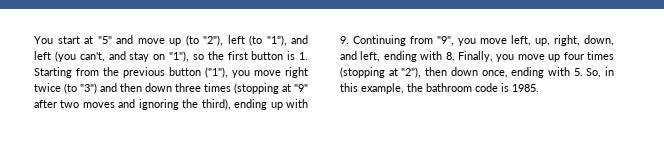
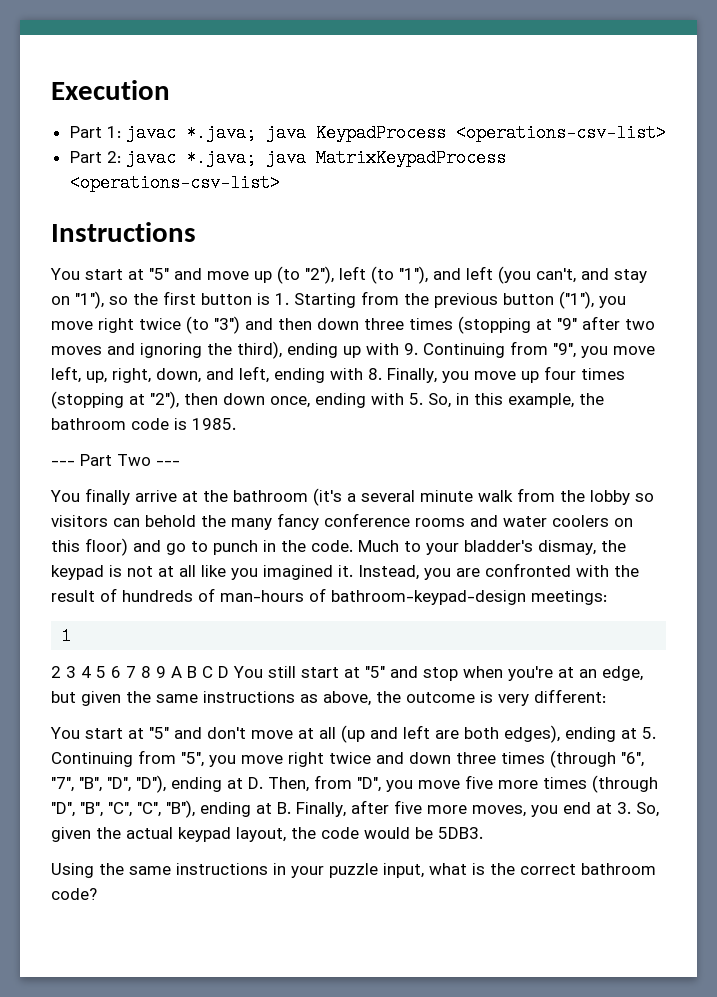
+ Execution
+ Part 1: javac *.java; java KeypadProcess <operations-csv-list>
+ Part 2: javac *.java; java MatrixKeypadProcess <operations-csv-list>
+ Instructions
+ --- Part Two ---
+ You finally arrive at the bathroom (it's a several minute walk from the lobby so visitors can behold the many fancy conference rooms and water coolers on this floor) and go to punch in the code. Much to your bladder's dismay, the keypad is not at all like you imagined it. Instead, you are confronted with the result of hundreds of man-hours of bathroom-keypad-design meetings:
+ 1
+ 2 3 4 5 6 7 8 9 A B C D You still start at "5" and stop when you're at an edge, but given the same instructions as above, the outcome is very different:
+ You start at "5" and don't move at all (up and left are both edges), ending at 5. Continuing from "5", you move right twice and down three times (through "6", "7", "B", "D", "D"), ending at D. Then, from "D", you move five more times (through "D", "B", "C", "C", "B"), ending at B. Finally, after five more moves, you end at 3. So, given the actual keypad layout, the code would be 5DB3.
+ Using the same instructions in your puzzle input, what is the correct bathroom code?

